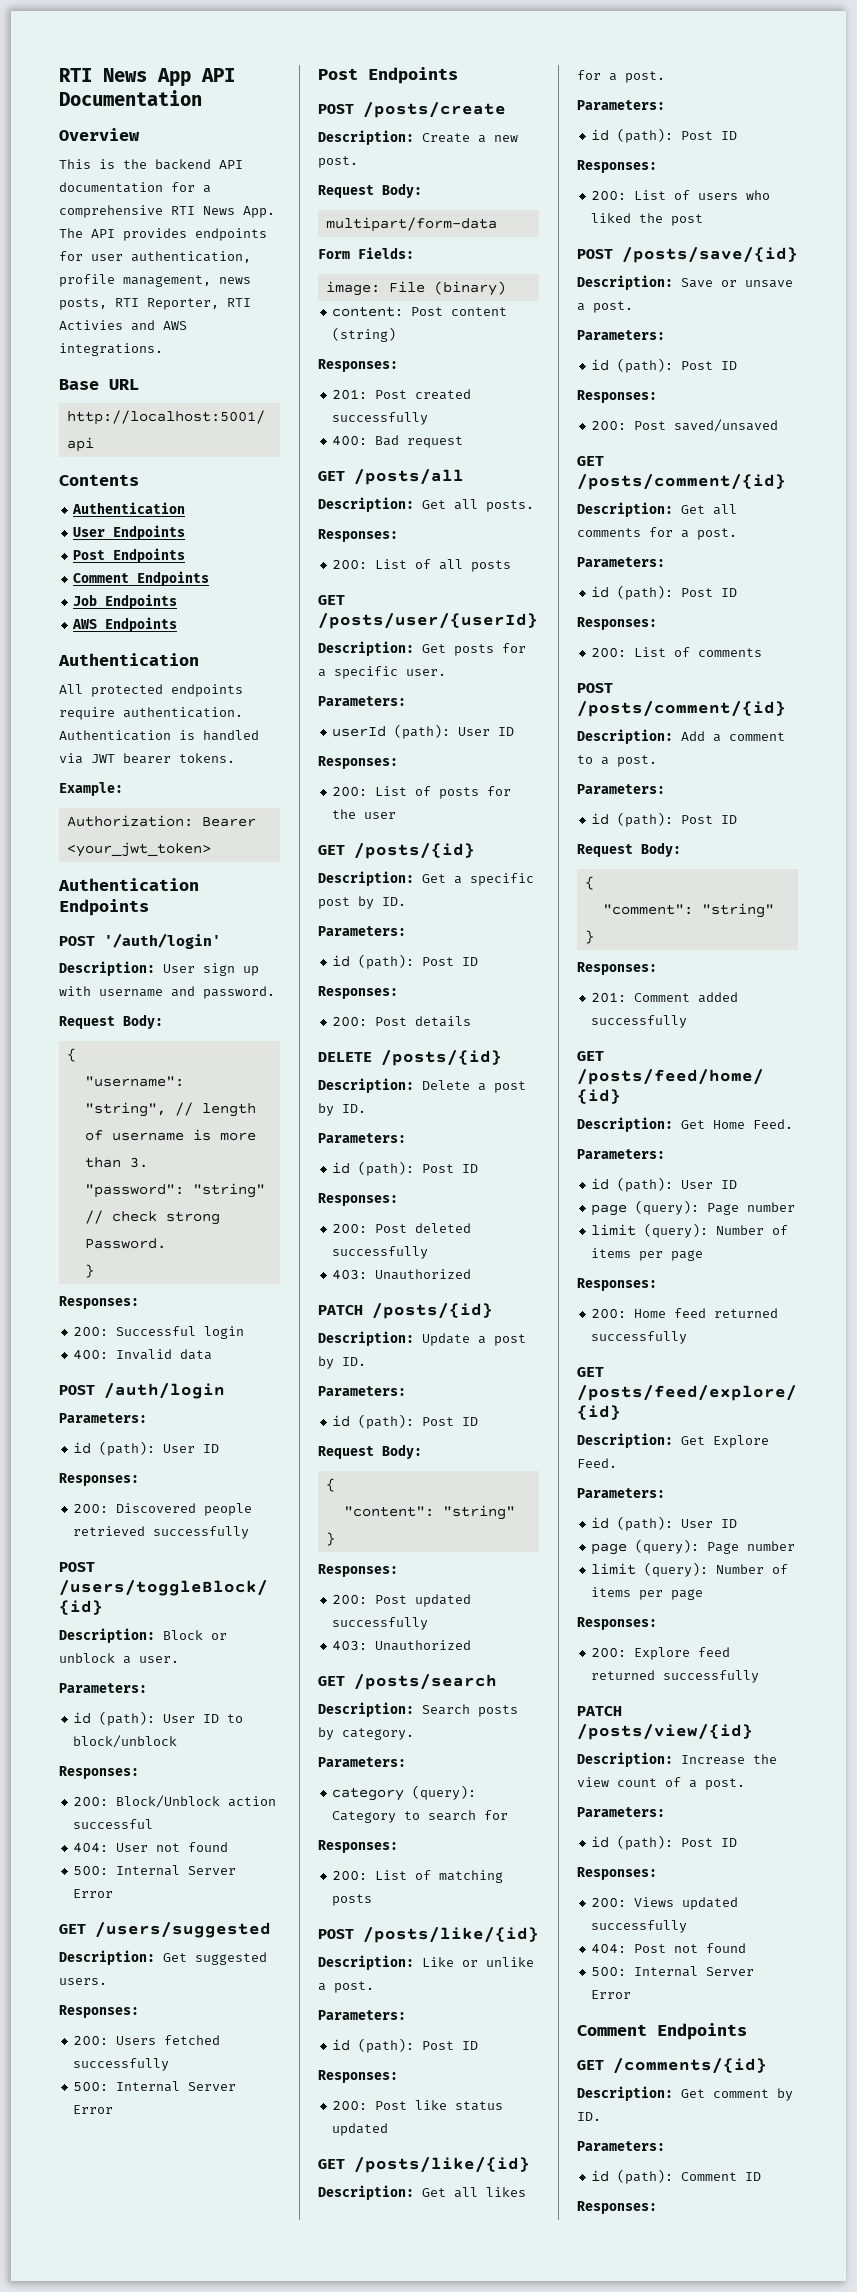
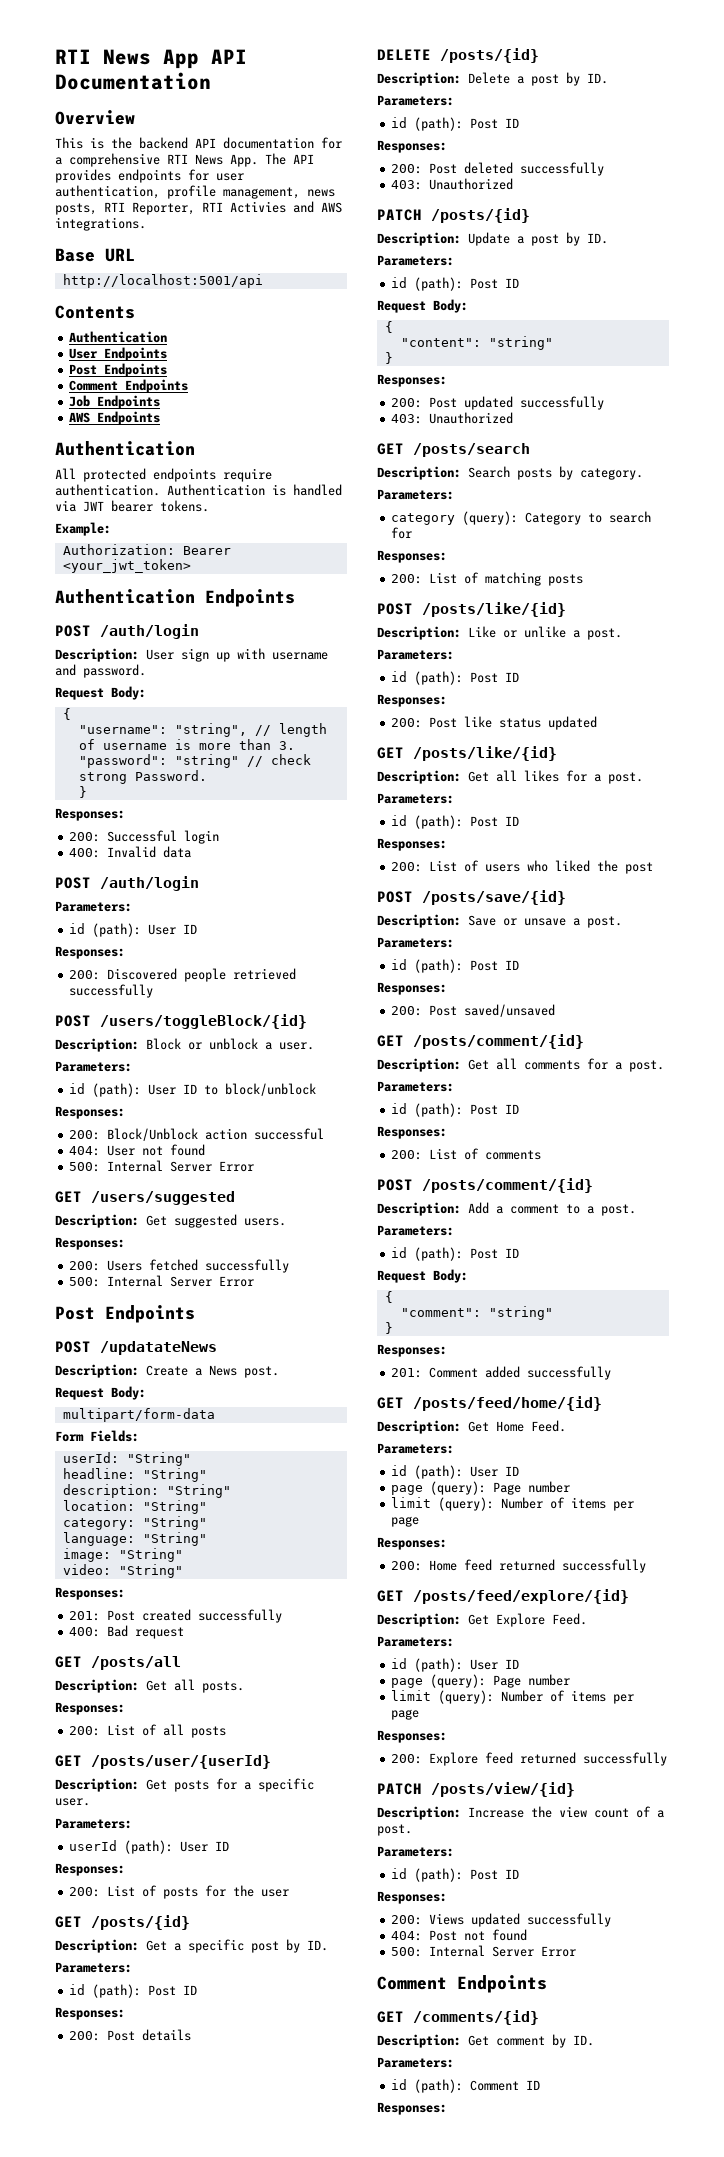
  Authentication Endpoints
- POST '/auth/login'
+ POST /auth/login
- POST /posts/create
+ POST /updatateNews
- Description: Create a new post.
+ Description: Create a News post.
- image: File (binary)
- content: Post content (string)
+ userId: "String"
+ headline: "String"
+ description: "String"
+ location: "String"
+ category: "String"
+ language: "String"
+ image: "String"
+ video: "String"

